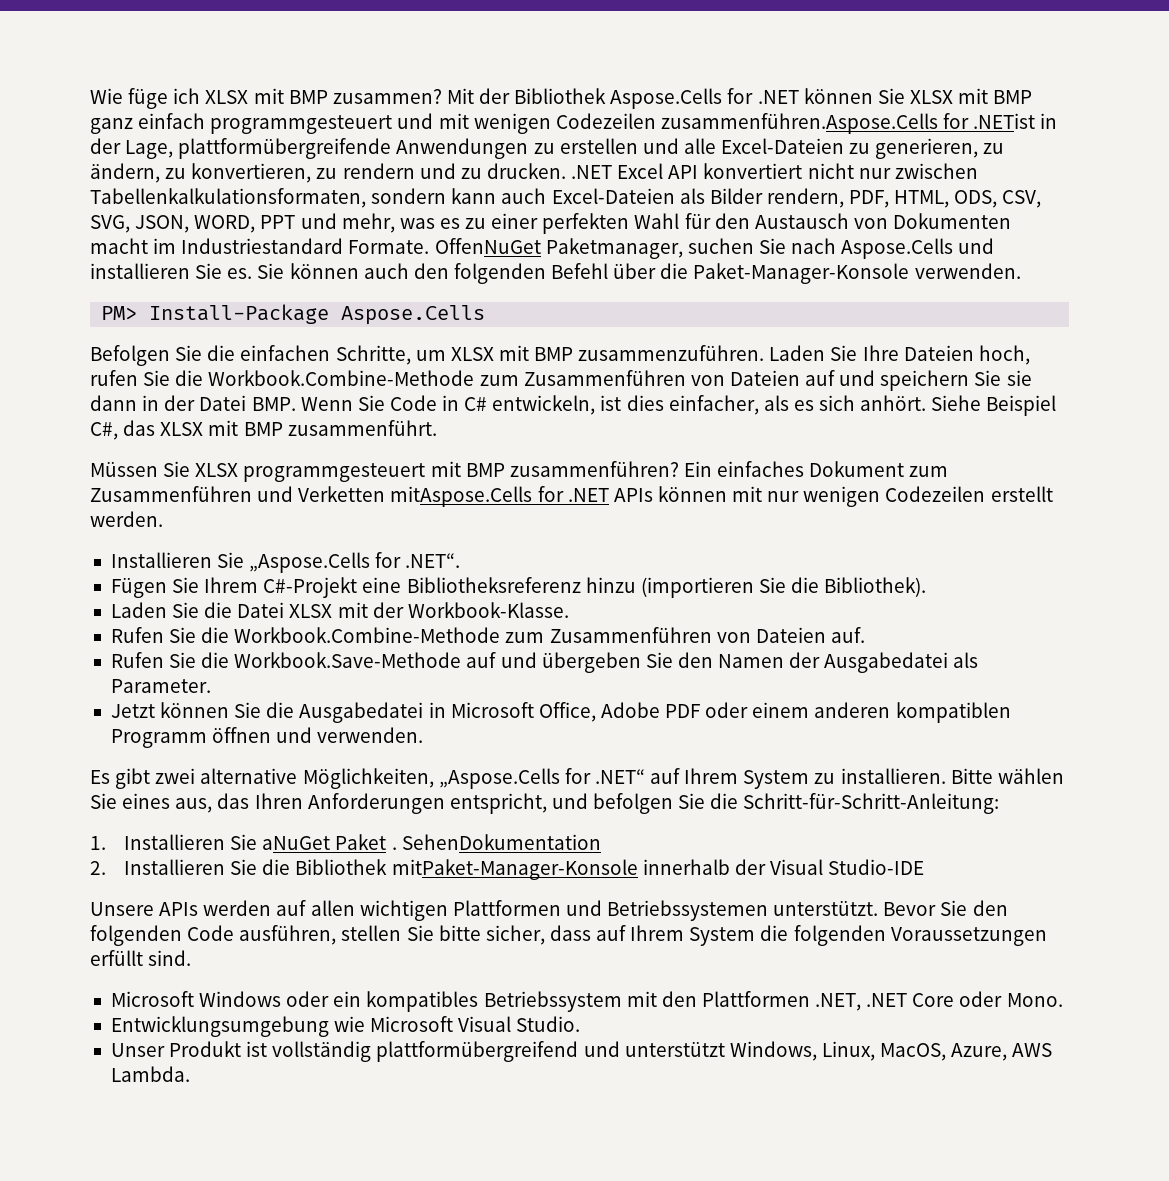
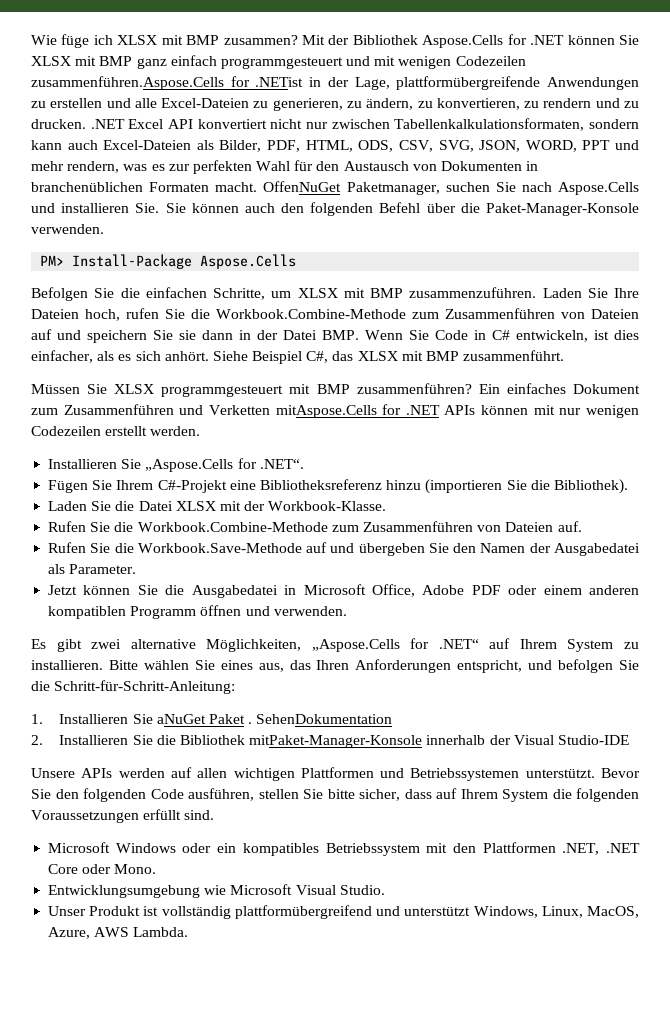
- Mit der Bibliothek Aspose.Cells for .NET können Sie XLSX mit BMP ganz einfach programmgesteuert und mit wenigen Codezeilen zusammenführen.Aspose.Cells for .NETist in der Lage, plattformübergreifende Anwendungen zu erstellen und alle Excel-Dateien zu generieren, zu ändern, zu konvertieren, zu rendern und zu drucken. .NET Excel API konvertiert nicht nur zwischen Tabellenkalkulationsformaten, sondern kann auch Excel-Dateien als Bilder rendern, PDF, HTML, ODS, CSV, SVG, JSON, WORD, PPT und mehr, was es zu einer perfekten Wahl für den Austausch von Dokumenten macht im Industriestandard Formate.
+ Mit der Bibliothek Aspose.Cells for .NET können Sie XLSX mit BMP ganz einfach programmgesteuert und mit wenigen Codezeilen zusammenführen.Aspose.Cells for .NETist in der Lage, plattformübergreifende Anwendungen zu erstellen und alle Excel-Dateien zu generieren, zu ändern, zu konvertieren, zu rendern und zu drucken. .NET Excel API konvertiert nicht nur zwischen Tabellenkalkulationsformaten, sondern kann auch Excel-Dateien als Bilder, PDF, HTML, ODS, CSV, SVG, JSON, WORD, PPT und mehr rendern, was es zur perfekten Wahl für den Austausch von Dokumenten in branchenüblichen Formaten macht.
- OffenNuGet Paketmanager, suchen Sie nach Aspose.Cells und installieren Sie es. Sie können auch den folgenden Befehl über die Paket-Manager-Konsole verwenden.
+ OffenNuGet Paketmanager, suchen Sie nach Aspose.Cells und installieren Sie. Sie können auch den folgenden Befehl über die Paket-Manager-Konsole verwenden.

